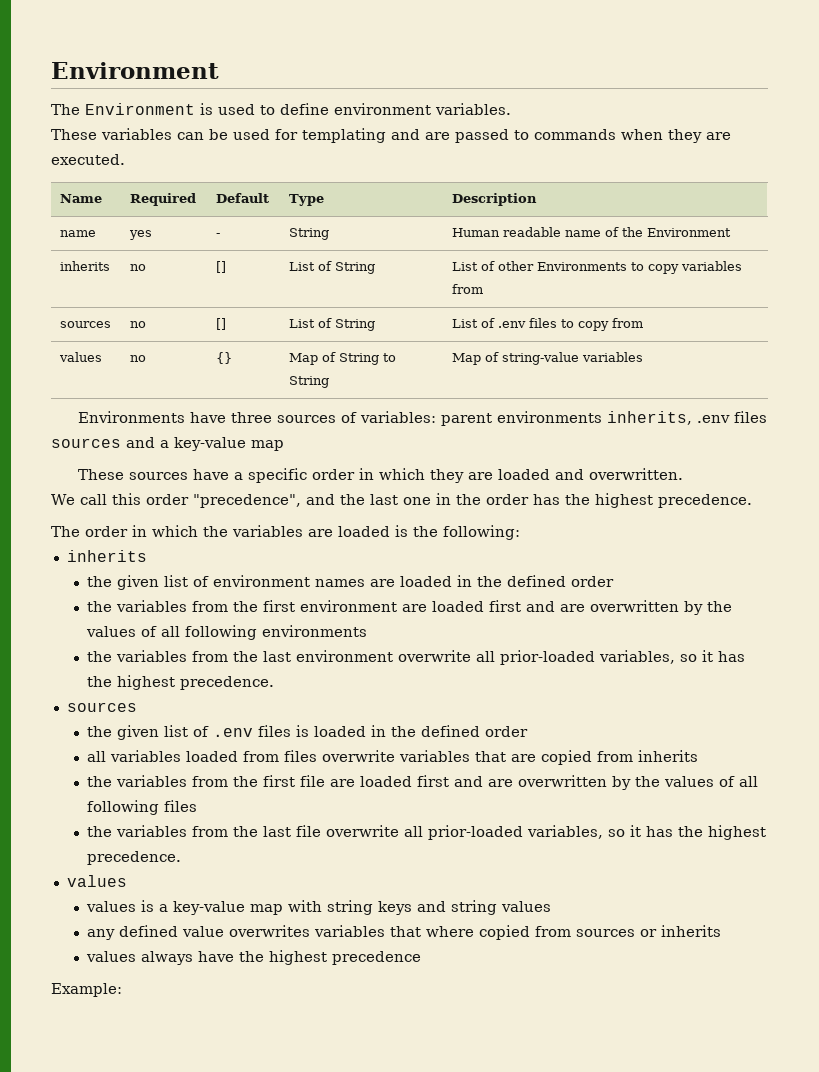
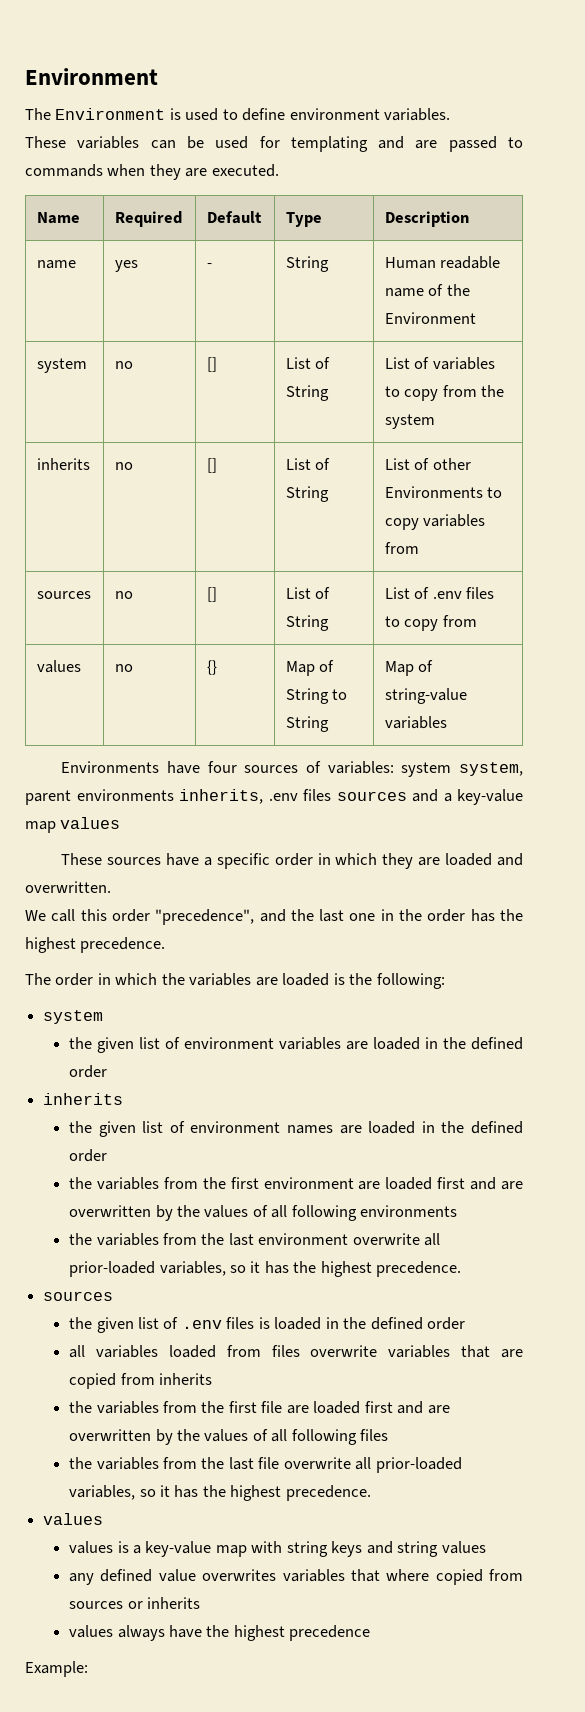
+ system | no | [] | List of String | List of variables to copy from the system
- Environments have three sources of variables: parent environments inherits, .env files sources and a key-value map
+ Environments have four sources of variables: system system, parent environments inherits, .env files sources and a key-value map values
  The order in which the variables are loaded is the following:
+ system
+ the given list of environment variables are loaded in the defined order

